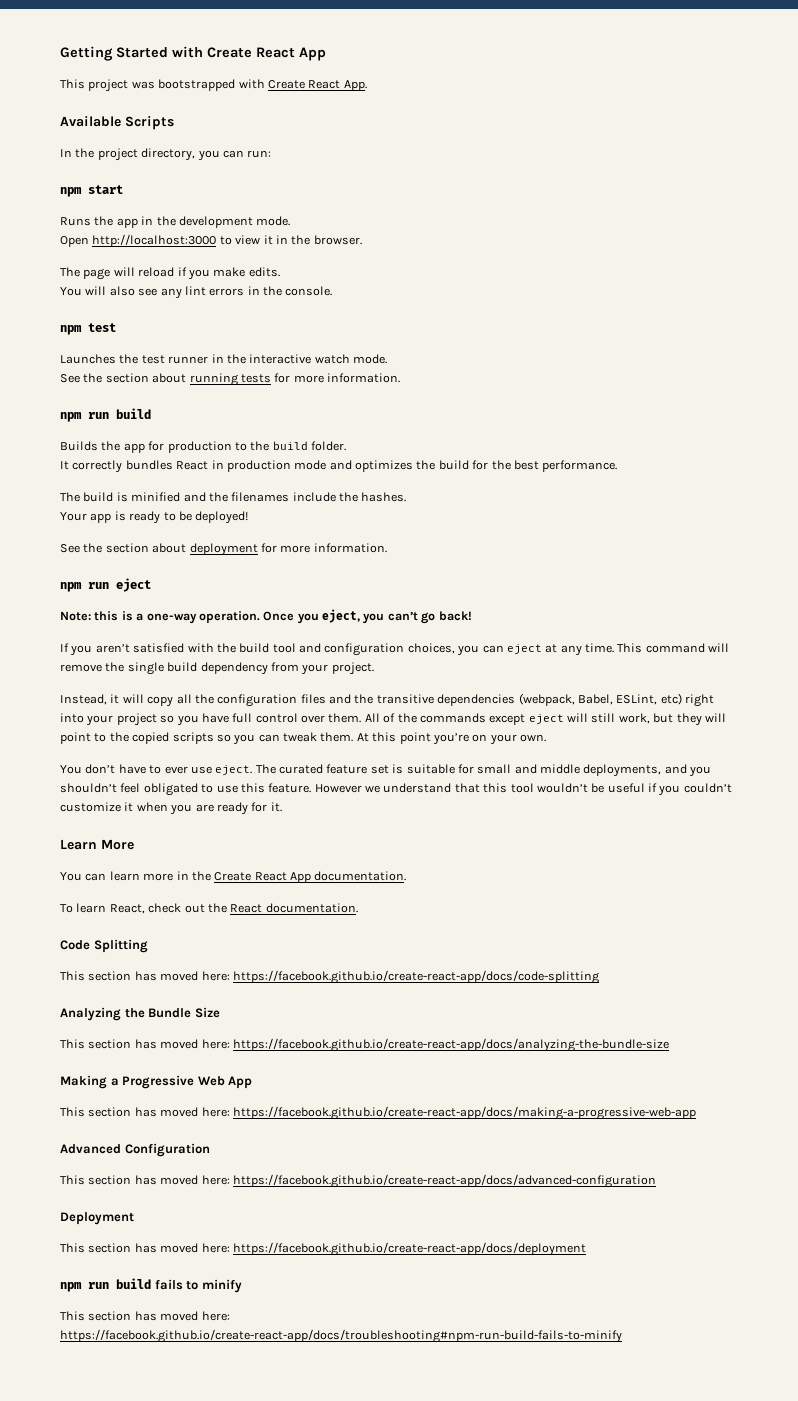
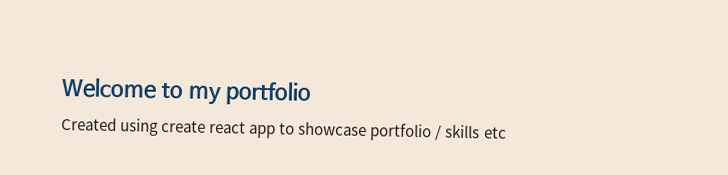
- Getting Started with Create React App
- This project was bootstrapped with Create React App.
- Available Scripts
- In the project directory, you can run:
- npm start
- Runs the app in the development mode.
- Open http://localhost:3000 to view it in the browser.
- The page will reload if you make edits.
- You will also see any lint errors in the console.
- npm test
- Launches the test runner in the interactive watch mode.
- See the section about running tests for more information.
- npm run build
- Builds the app for production to the build folder.
- It correctly bundles React in production mode and optimizes the build for the best performance.
- The build is minified and the filenames include the hashes.
- Your app is ready to be deployed!
- See the section about deployment for more information.
- npm run eject
- Note: this is a one-way operation. Once you eject, you can’t go back!
- If you aren’t satisfied with the build tool and configuration choices, you can eject at any time. This command will remove the single build dependency from your project.
- Instead, it will copy all the configuration files and the transitive dependencies (webpack, Babel, ESLint, etc) right into your project so you have full control over them. All of the commands except eject will still work, but they will point to the copied scripts so you can tweak them. At this point you’re on your own.
- You don’t have to ever use eject. The curated feature set is suitable for small and middle deployments, and you shouldn’t feel obligated to use this feature. However we understand that this tool wouldn’t be useful if you couldn’t customize it when you are ready for it.
- Learn More
- You can learn more in the Create React App documentation.
- To learn React, check out the React documentation.
- Code Splitting
- This section has moved here: https://facebook.github.io/create-react-app/docs/code-splitting
- Analyzing the Bundle Size
- This section has moved here: https://facebook.github.io/create-react-app/docs/analyzing-the-bundle-size
- Making a Progressive Web App
- This section has moved here: https://facebook.github.io/create-react-app/docs/making-a-progressive-web-app
- Advanced Configuration
- This section has moved here: https://facebook.github.io/create-react-app/docs/advanced-configuration
- Deployment
- This section has moved here: https://facebook.github.io/create-react-app/docs/deployment
- npm run build fails to minify
- This section has moved here: https://facebook.github.io/create-react-app/docs/troubleshooting#npm-run-build-fails-to-minify
+ Welcome to my portfolio
+ Created using create react app to showcase portfolio / skills etc

